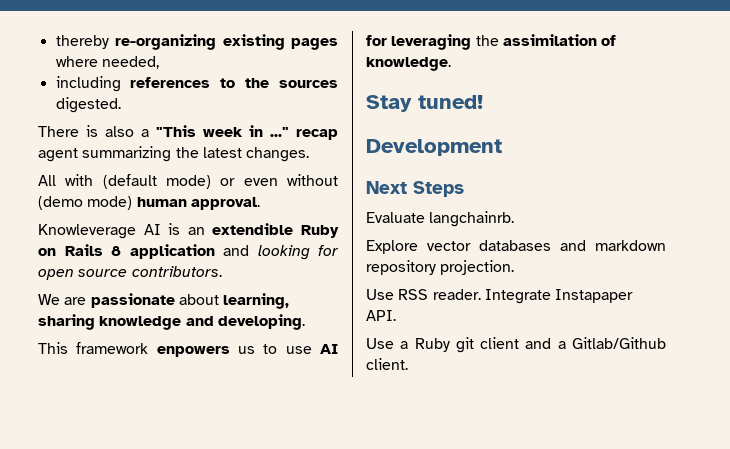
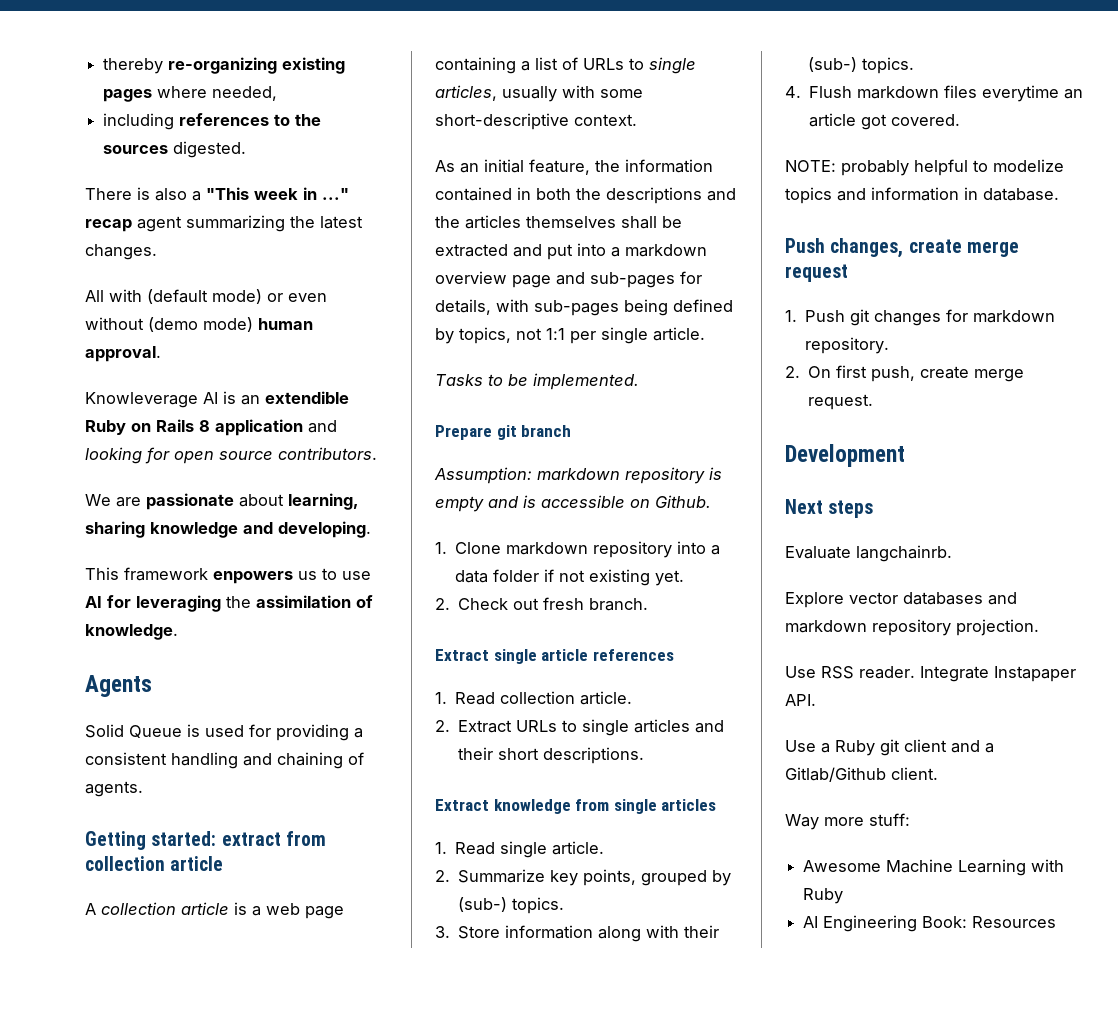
- Stay tuned!
+ Agents
+ Solid Queue is used for providing a consistent handling and chaining of agents.
+ Getting started: extract from collection article
+ A collection article is a web page containing a list of URLs to single articles, usually with some short-descriptive context.
+ As an initial feature, the information contained in both the descriptions and the articles themselves shall be extracted and put into a markdown overview page and sub-pages for details, with sub-pages being defined by topics, not 1:1 per single article.
+ Tasks to be implemented.
+ Prepare git branch
+ Assumption: markdown repository is empty and is accessible on Github.
+ 1. Clone markdown repository into a data folder if not existing yet.
+ 2. Check out fresh branch.
+ Extract single article references
+ 1. Read collection article.
+ 2. Extract URLs to single articles and their short descriptions.
+ Extract knowledge from single articles
+ 1. Read single article.
+ 2. Summarize key points, grouped by (sub-) topics.
+ 3. Store information along with their (sub-) topics.
+ 4. Flush markdown files everytime an article got covered.
+ NOTE: probably helpful to modelize topics and information in database.
+ Push changes, create merge request
+ 1. Push git changes for markdown repository.
+ 2. On first push, create merge request.
- Next Steps
+ Next steps
+ Way more stuff:
+ Awesome Machine Learning with Ruby
+ AI Engineering Book: Resources

